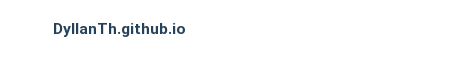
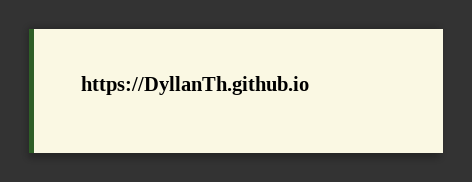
- DyllanTh.github.io
+ https://DyllanTh.github.io

